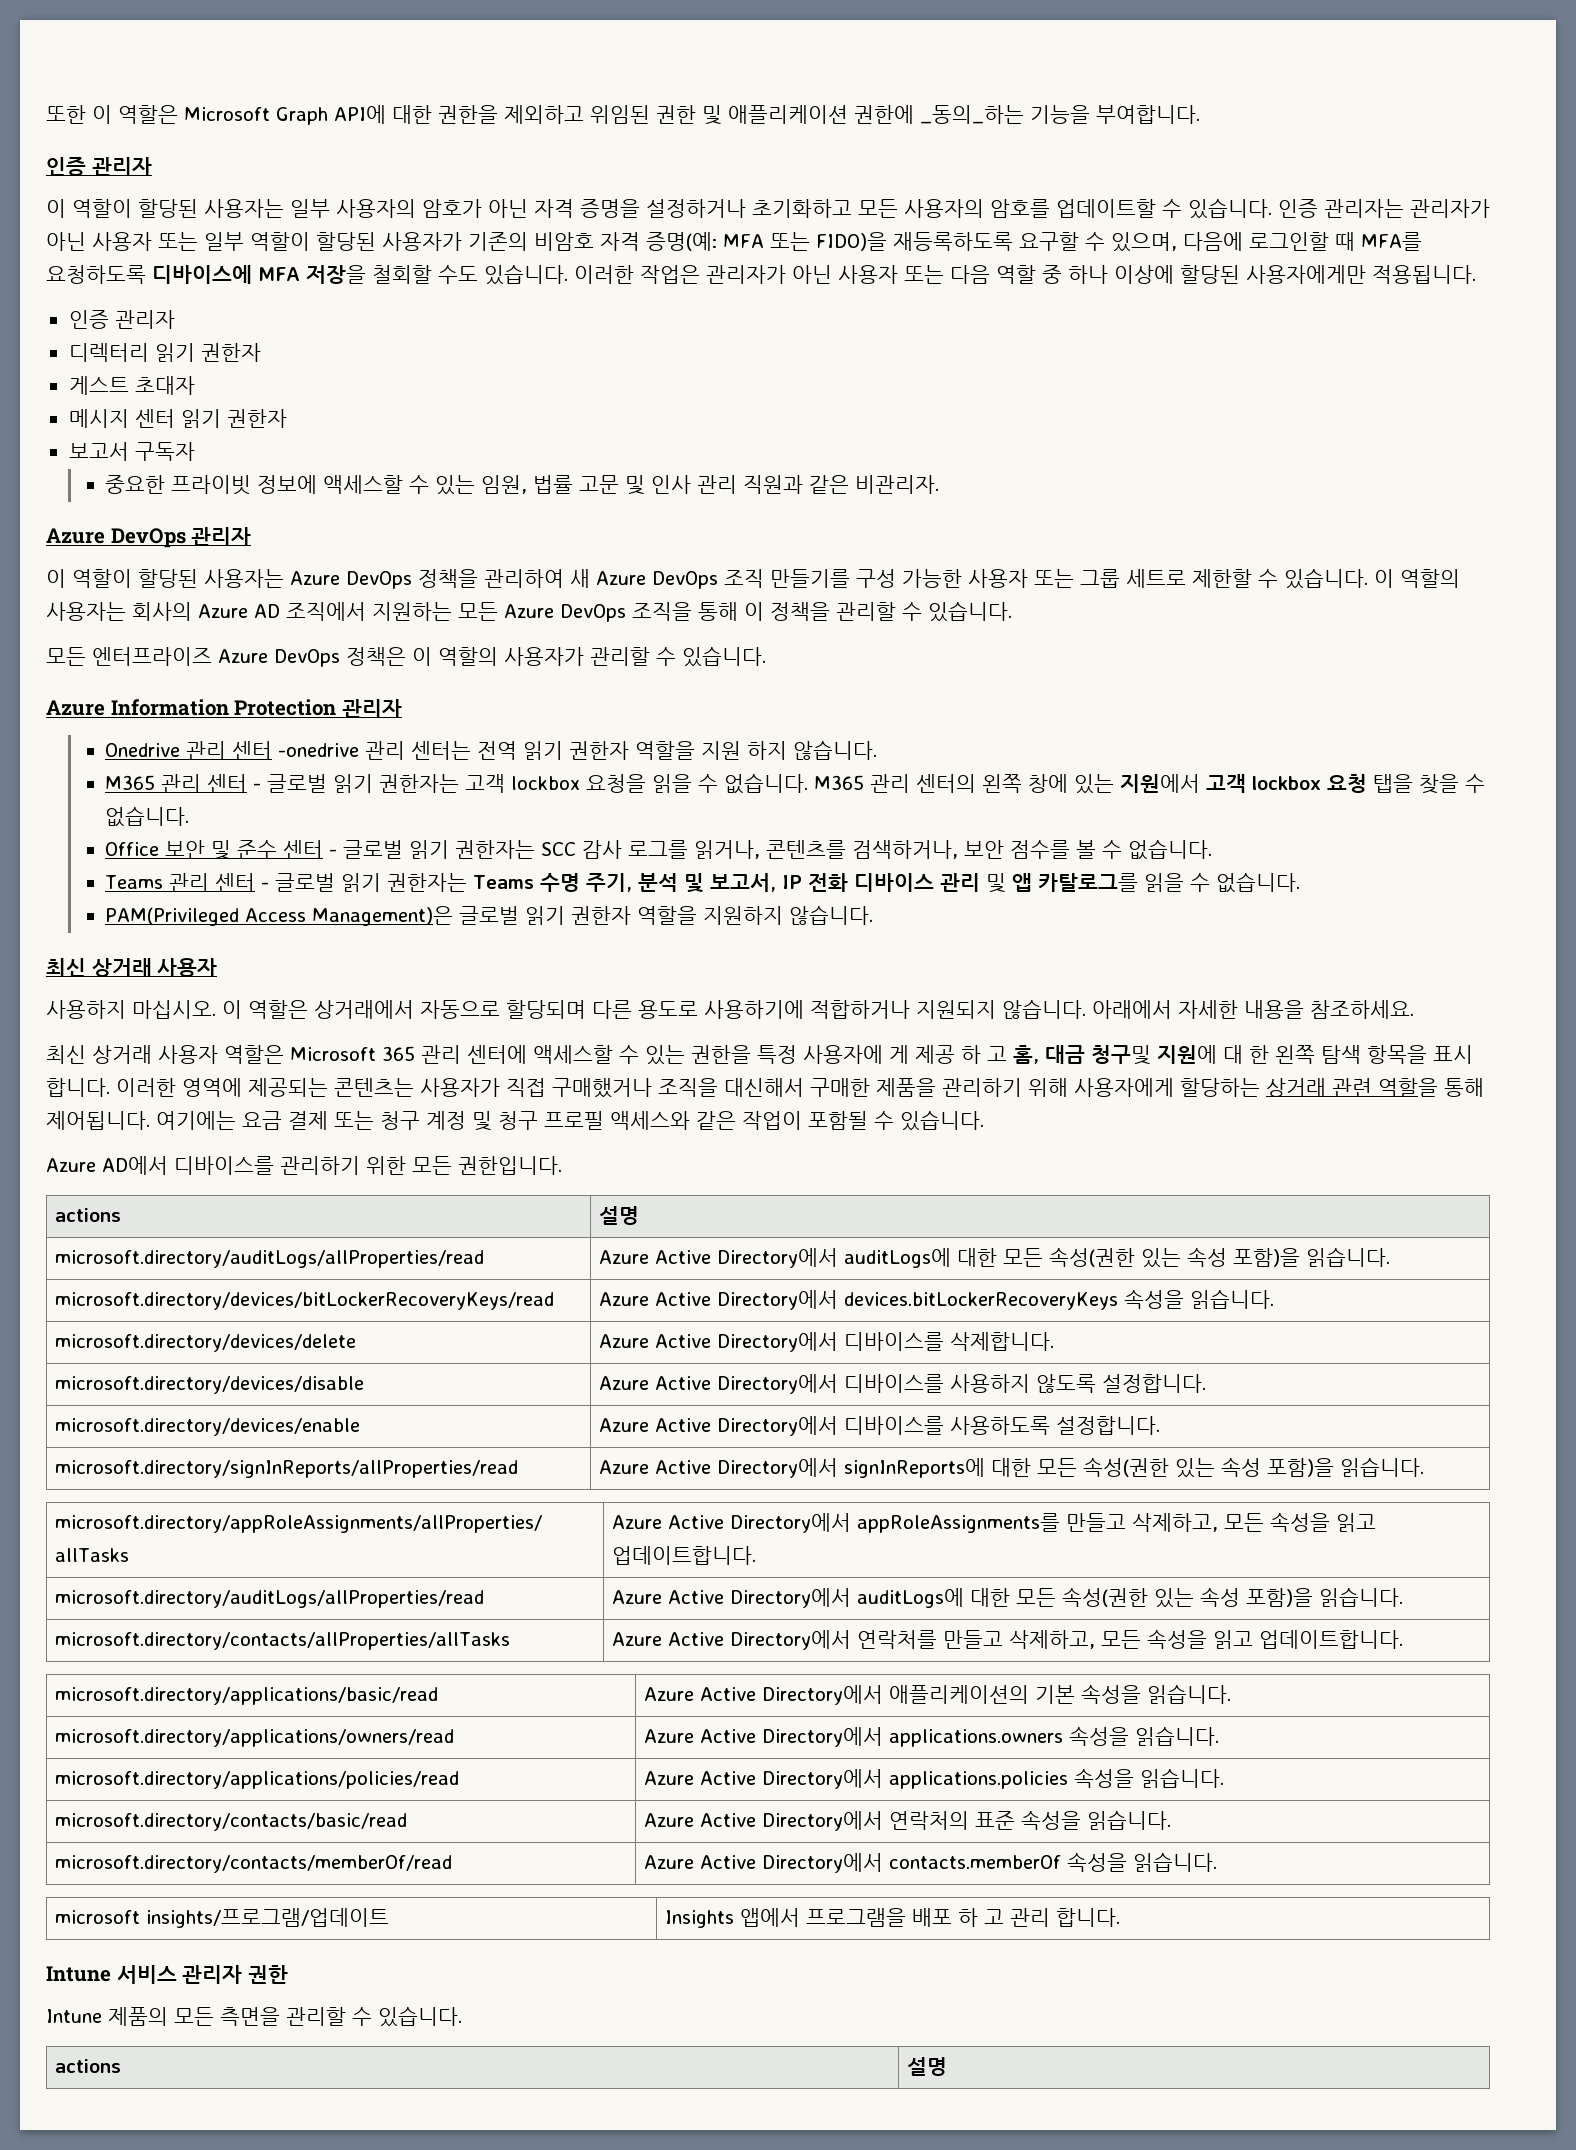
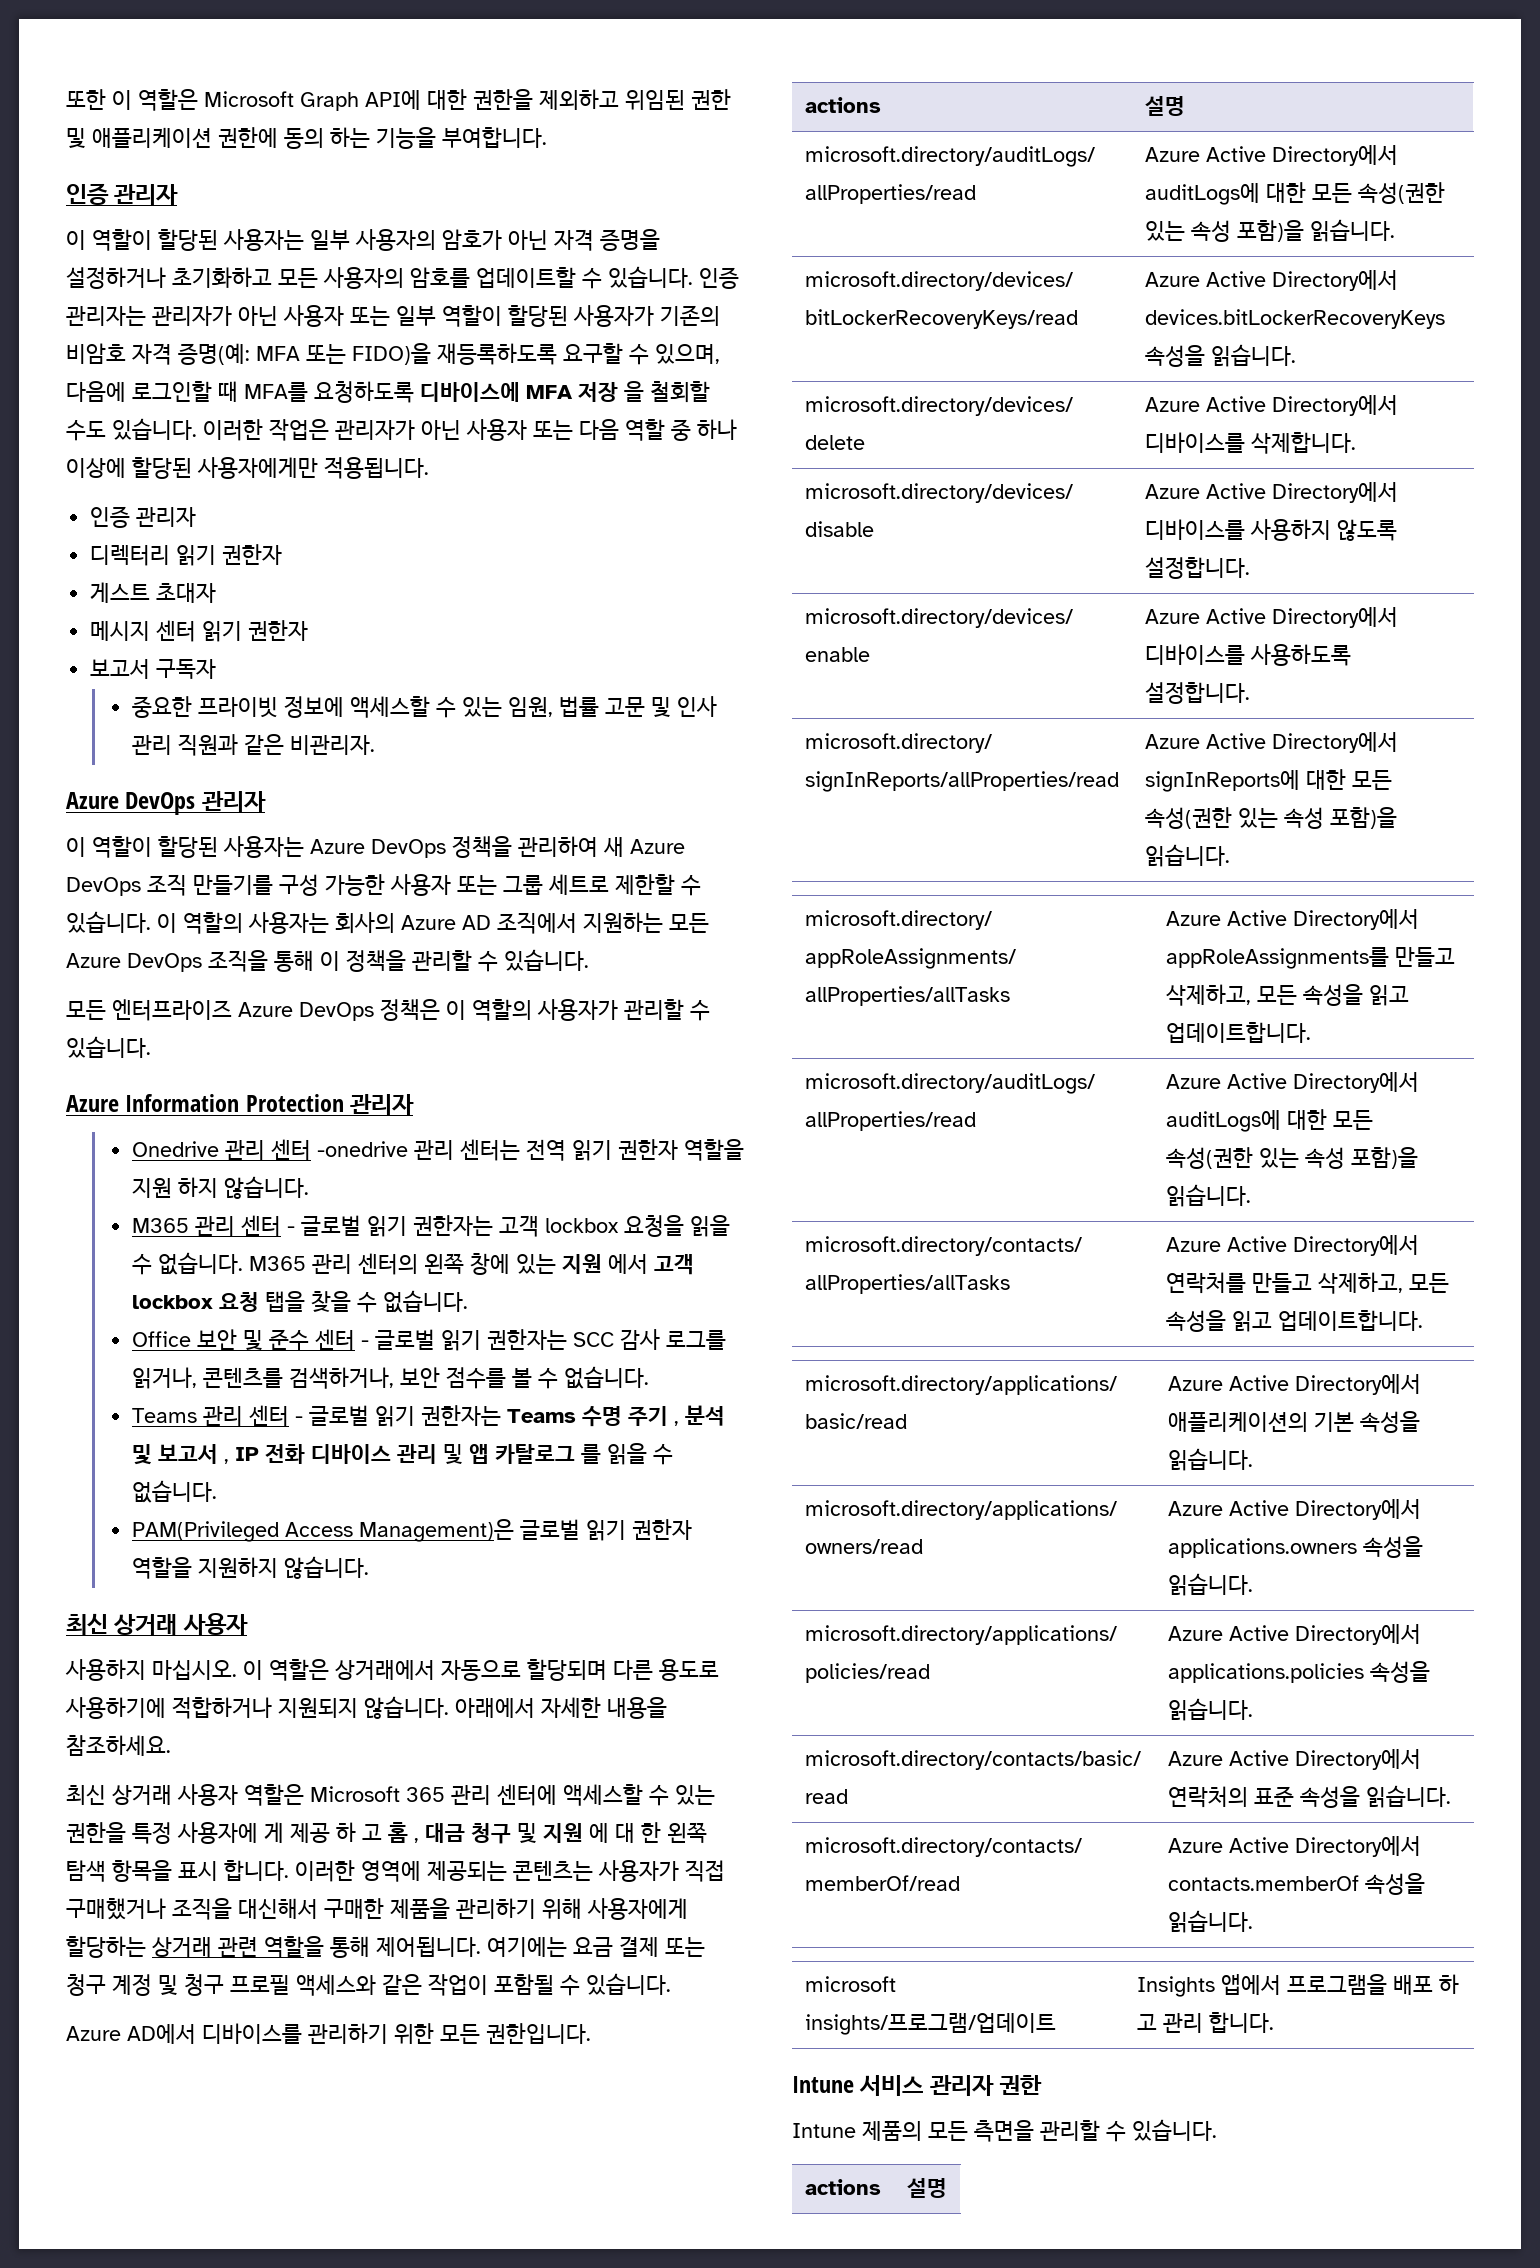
- 또한 이 역할은 Microsoft Graph API에 대한 권한을 제외하고 위임된 권한 및 애플리케이션 권한에 _동의_하는 기능을 부여합니다.
+ 또한 이 역할은 Microsoft Graph API에 대한 권한을 제외하고 위임된 권한 및 애플리케이션 권한에 동의 하는 기능을 부여합니다.
- 인증 관리자는 관리자가 아닌 사용자 또는 일부 역할이 할당된 사용자가 기존의 비암호 자격 증명(예: MFA 또는 FIDO)을 재등록하도록 요구할 수 있으며, 다음에 로그인할 때 MFA를 요청하도록 디바이스에 MFA 저장을 철회할 수도 있습니다.
+ 인증 관리자는 관리자가 아닌 사용자 또는 일부 역할이 할당된 사용자가 기존의 비암호 자격 증명(예: MFA 또는 FIDO)을 재등록하도록 요구할 수 있으며, 다음에 로그인할 때 MFA를 요청하도록 디바이스에 MFA 저장 을 철회할 수도 있습니다.
- M365 관리 센터의 왼쪽 창에 있는 지원에서 고객 lockbox 요청 탭을 찾을 수 없습니다.
+ M365 관리 센터의 왼쪽 창에 있는 지원 에서 고객 lockbox 요청 탭을 찾을 수 없습니다.
- Teams 관리 센터 - 글로벌 읽기 권한자는 Teams 수명 주기, 분석 및 보고서, IP 전화 디바이스 관리 및 앱 카탈로그를 읽을 수 없습니다.
+ Teams 관리 센터 - 글로벌 읽기 권한자는 Teams 수명 주기 , 분석 및 보고서 , IP 전화 디바이스 관리 및 앱 카탈로그 를 읽을 수 없습니다.
- 최신 상거래 사용자 역할은 Microsoft 365 관리 센터에 액세스할 수 있는 권한을 특정 사용자에 게 제공 하 고 홈, 대금 청구및 지원에 대 한 왼쪽 탐색 항목을 표시 합니다.
+ 최신 상거래 사용자 역할은 Microsoft 365 관리 센터에 액세스할 수 있는 권한을 특정 사용자에 게 제공 하 고 홈 , 대금 청구 및 지원 에 대 한 왼쪽 탐색 항목을 표시 합니다.

